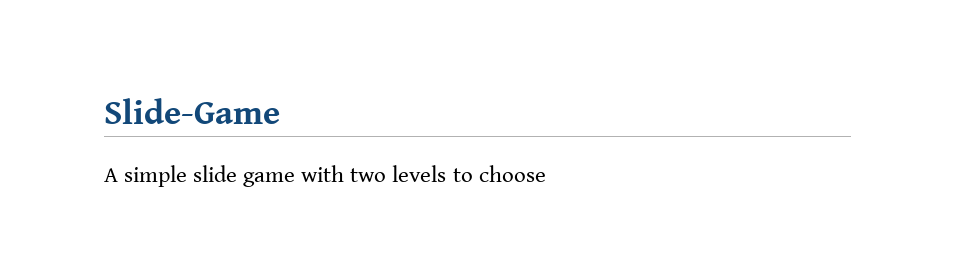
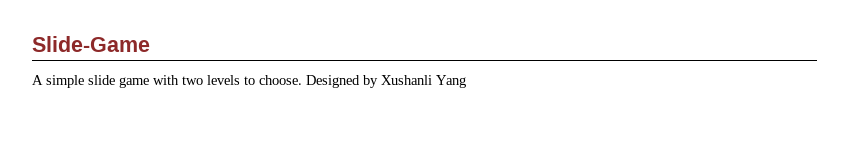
- A simple slide game with two levels to choose
+ A simple slide game with two levels to choose. Designed by Xushanli Yang

